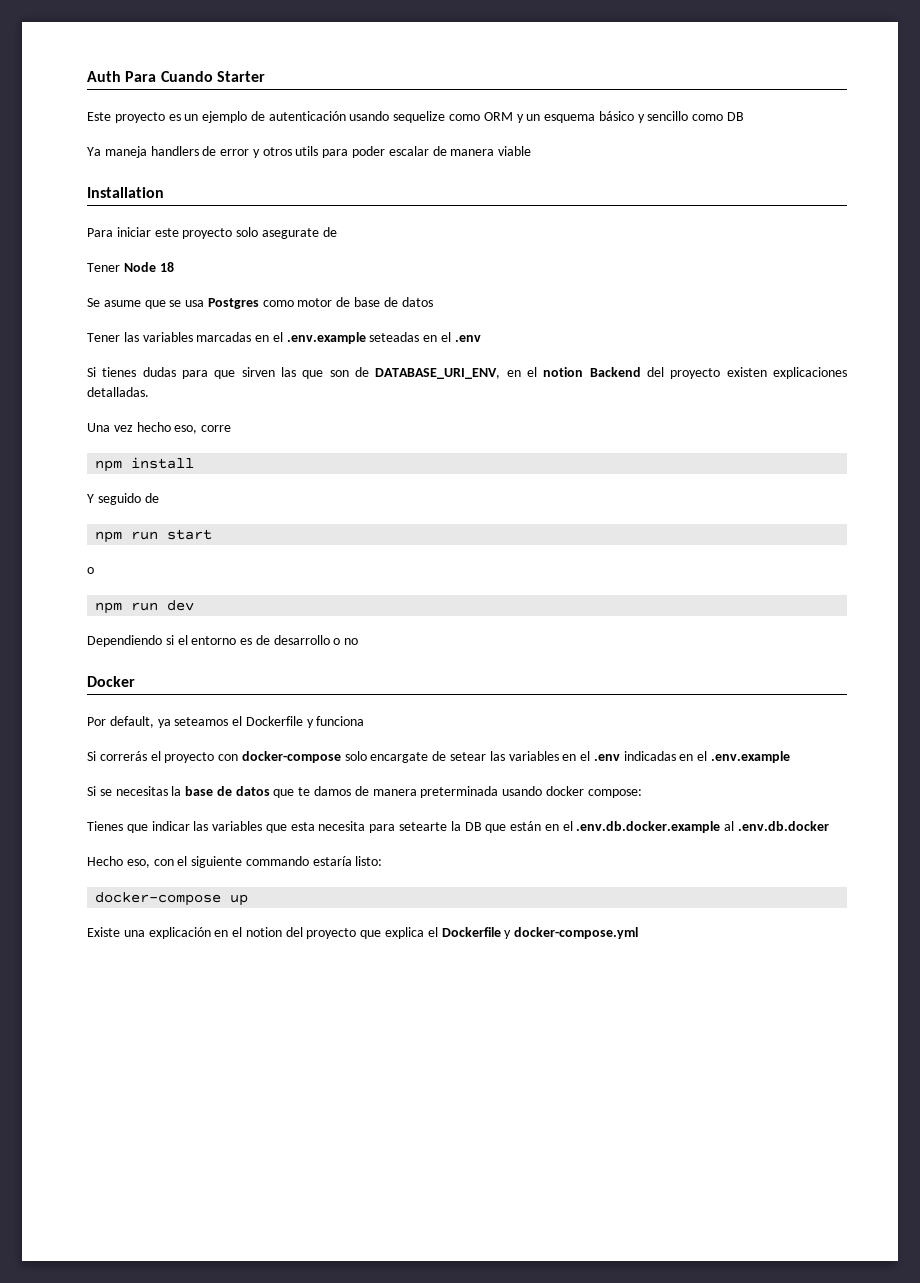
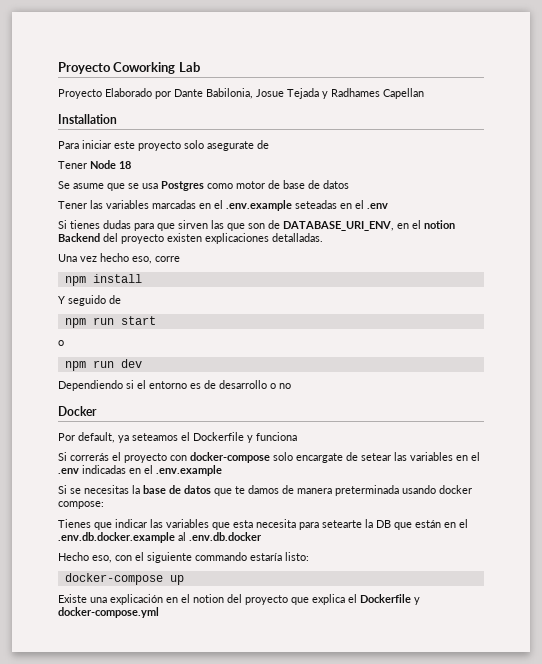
- Auth Para Cuando Starter
- Este proyecto es un ejemplo de autenticación usando sequelize como ORM y un esquema básico y sencillo como DB
- Ya maneja handlers de error y otros utils para poder escalar de manera viable
+ Proyecto Coworking Lab
+ Proyecto Elaborado por Dante Babilonia, Josue Tejada y Radhames Capellan

